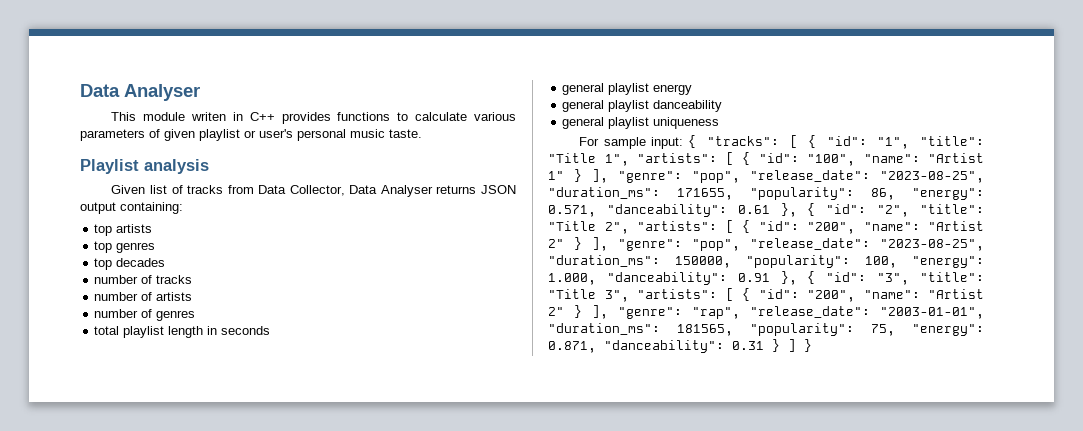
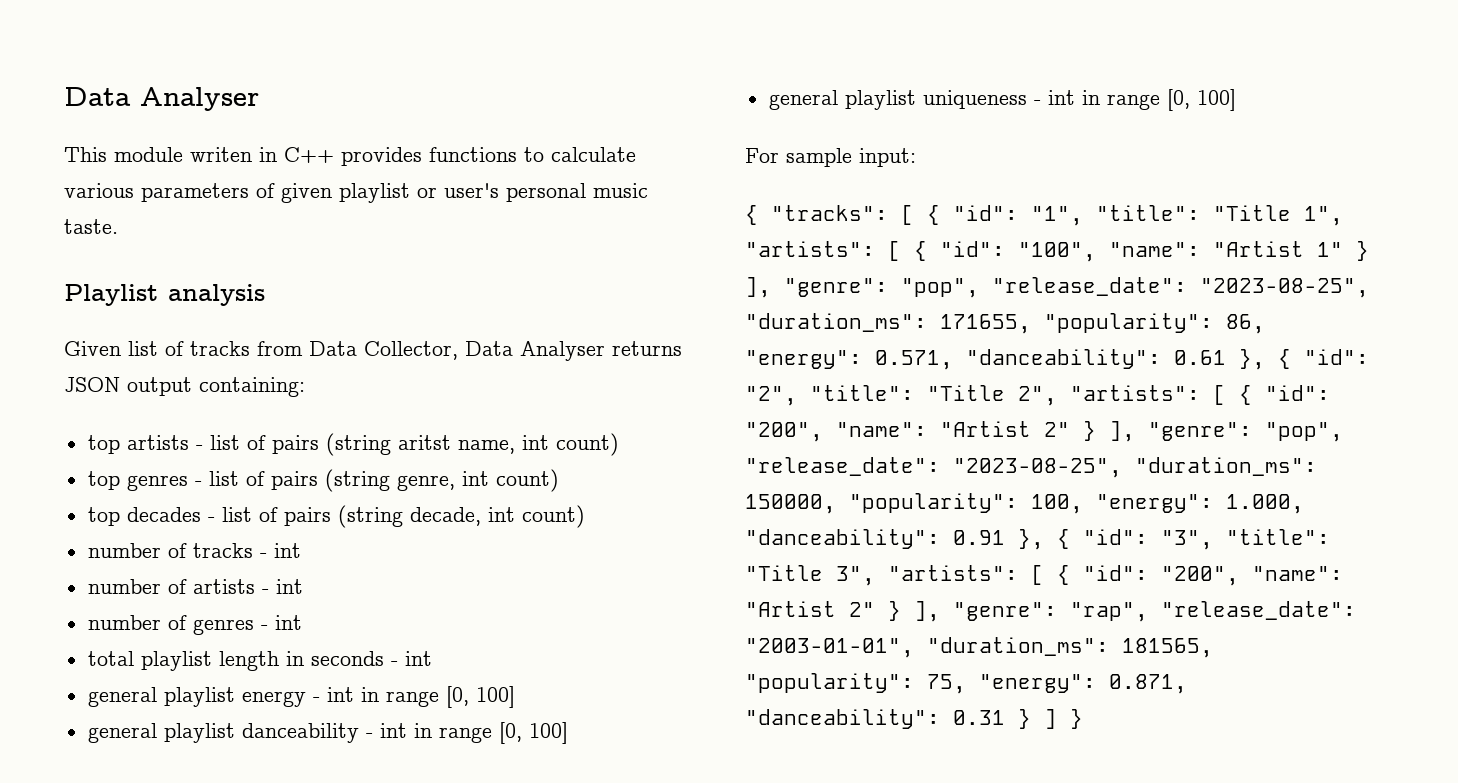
- top artists
- top genres
- top decades
+ top artists - list of pairs (string aritst name, int count)
+ top genres - list of pairs (string genre, int count)
+ top decades - list of pairs (string decade, int count)
- number of tracks
+ number of tracks - int
- number of artists
+ number of artists - int
- number of genres
+ number of genres - int
- total playlist length in seconds
+ total playlist length in seconds - int
- general playlist energy
- general playlist danceability
- general playlist uniqueness
+ general playlist energy - int in range [0, 100]
+ general playlist danceability - int in range [0, 100]
+ general playlist uniqueness - int in range [0, 100]
- For sample input: { "tracks":
+ For sample input:
+ { "tracks":

